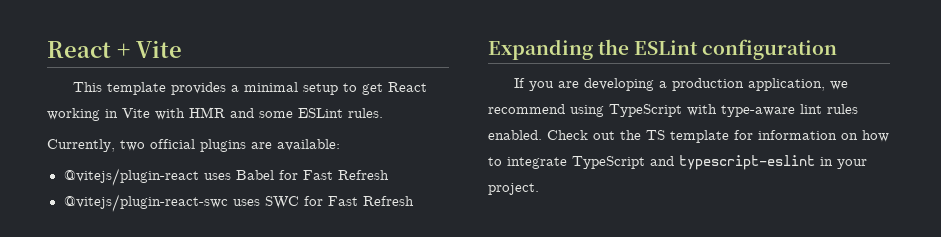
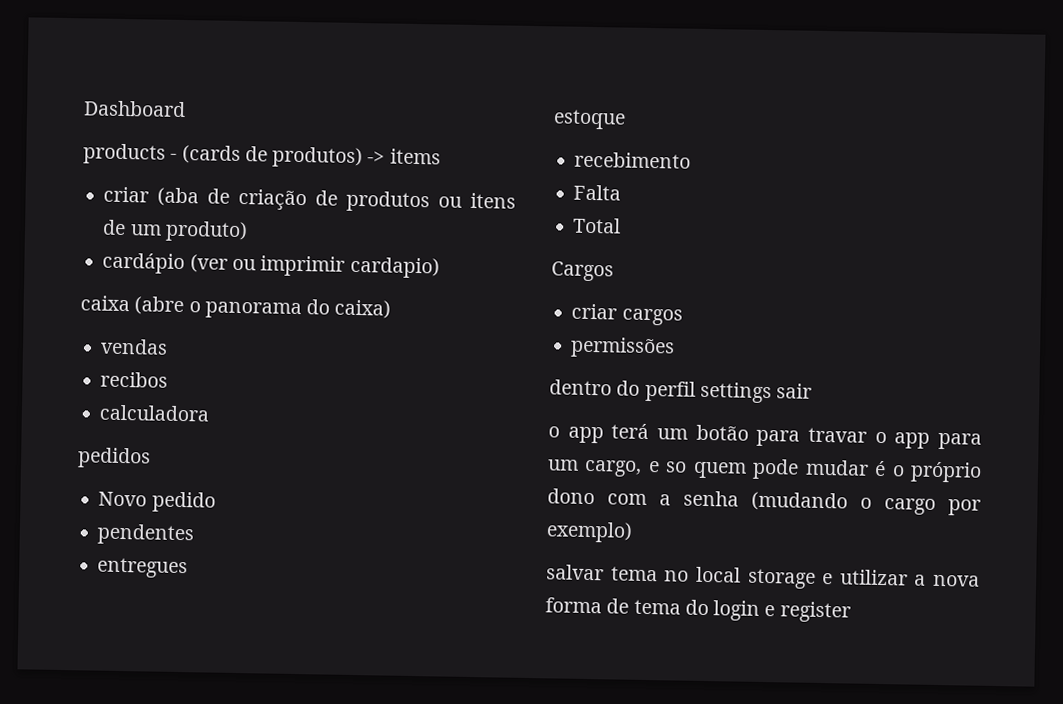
- React + Vite
- This template provides a minimal setup to get React working in Vite with HMR and some ESLint rules.
- Currently, two official plugins are available:
- @vitejs/plugin-react uses Babel for Fast Refresh
- @vitejs/plugin-react-swc uses SWC for Fast Refresh
- Expanding the ESLint configuration
- If you are developing a production application, we recommend using TypeScript with type-aware lint rules enabled. Check out the TS template for information on how to integrate TypeScript and typescript-eslint in your project.
+ Dashboard
+ products - (cards de produtos) -> items
+ criar (aba de criação de produtos ou itens de um produto)
+ cardápio (ver ou imprimir cardapio)
+ caixa (abre o panorama do caixa)
+ vendas
+ recibos
+ calculadora
+ pedidos
+ Novo pedido
+ pendentes
+ entregues
+ estoque
+ recebimento
+ Falta
+ Total
+ Cargos
+ criar cargos
+ permissões
+ dentro do perfil settings sair
+ o app terá um botão para travar o app para um cargo, e so quem pode mudar é o próprio dono com a senha (mudando o cargo por exemplo)
+ salvar tema no local storage e utilizar a nova forma de tema do login e register

